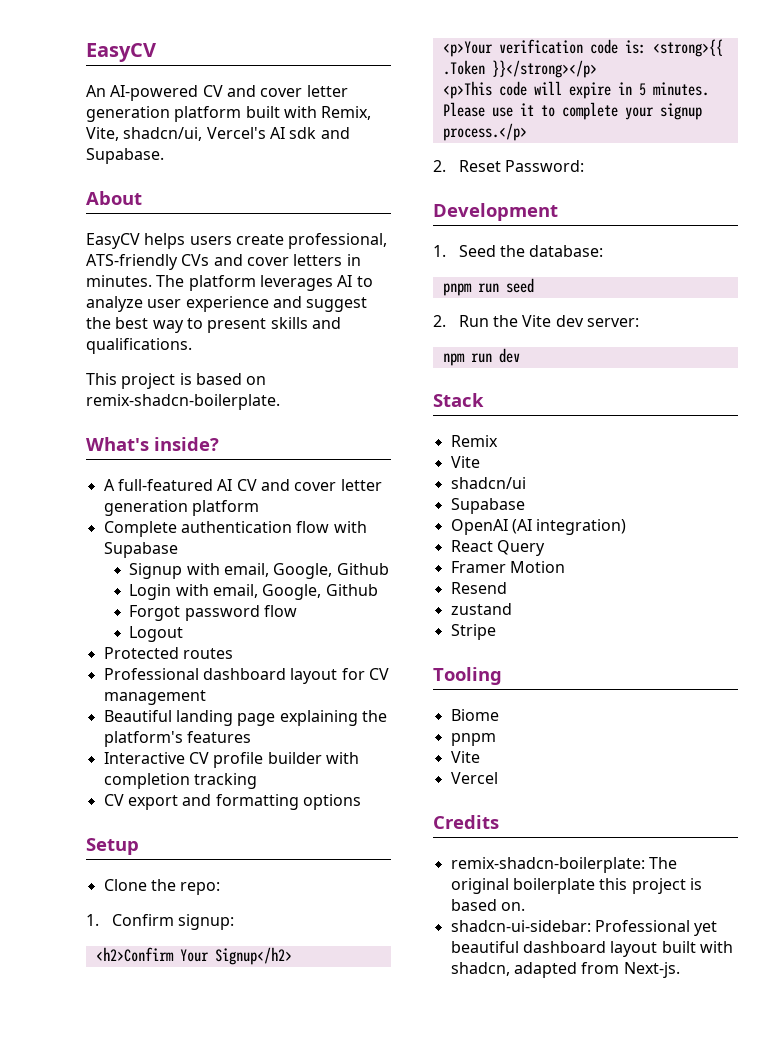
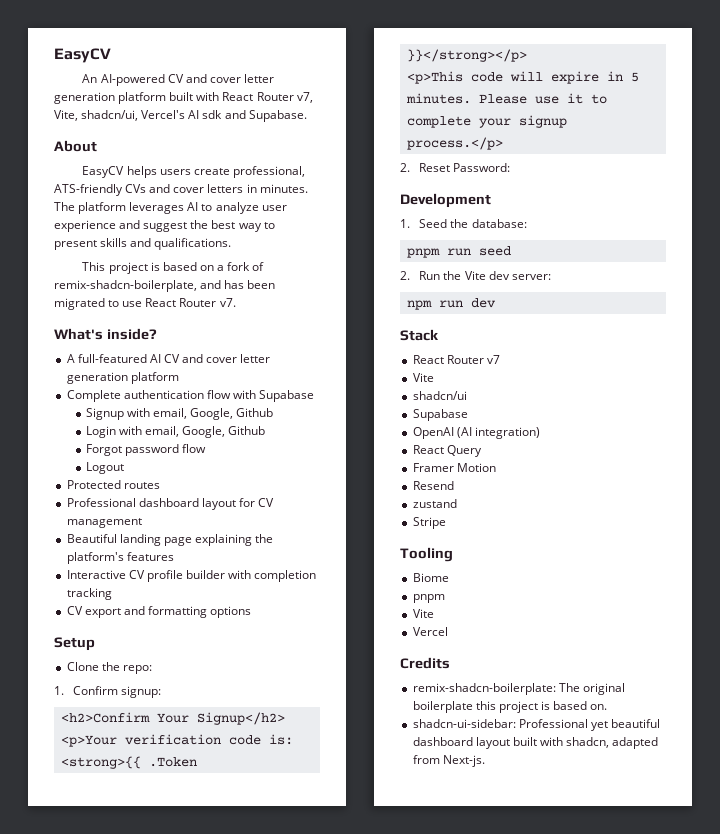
- An AI-powered CV and cover letter generation platform built with Remix, Vite, shadcn/ui, Vercel's AI sdk and Supabase.
+ An AI-powered CV and cover letter generation platform built with React Router v7, Vite, shadcn/ui, Vercel's AI sdk and Supabase.
- This project is based on remix-shadcn-boilerplate.
+ This project is based on a fork of remix-shadcn-boilerplate, and has been migrated to use React Router v7.
- Remix
+ React Router v7

